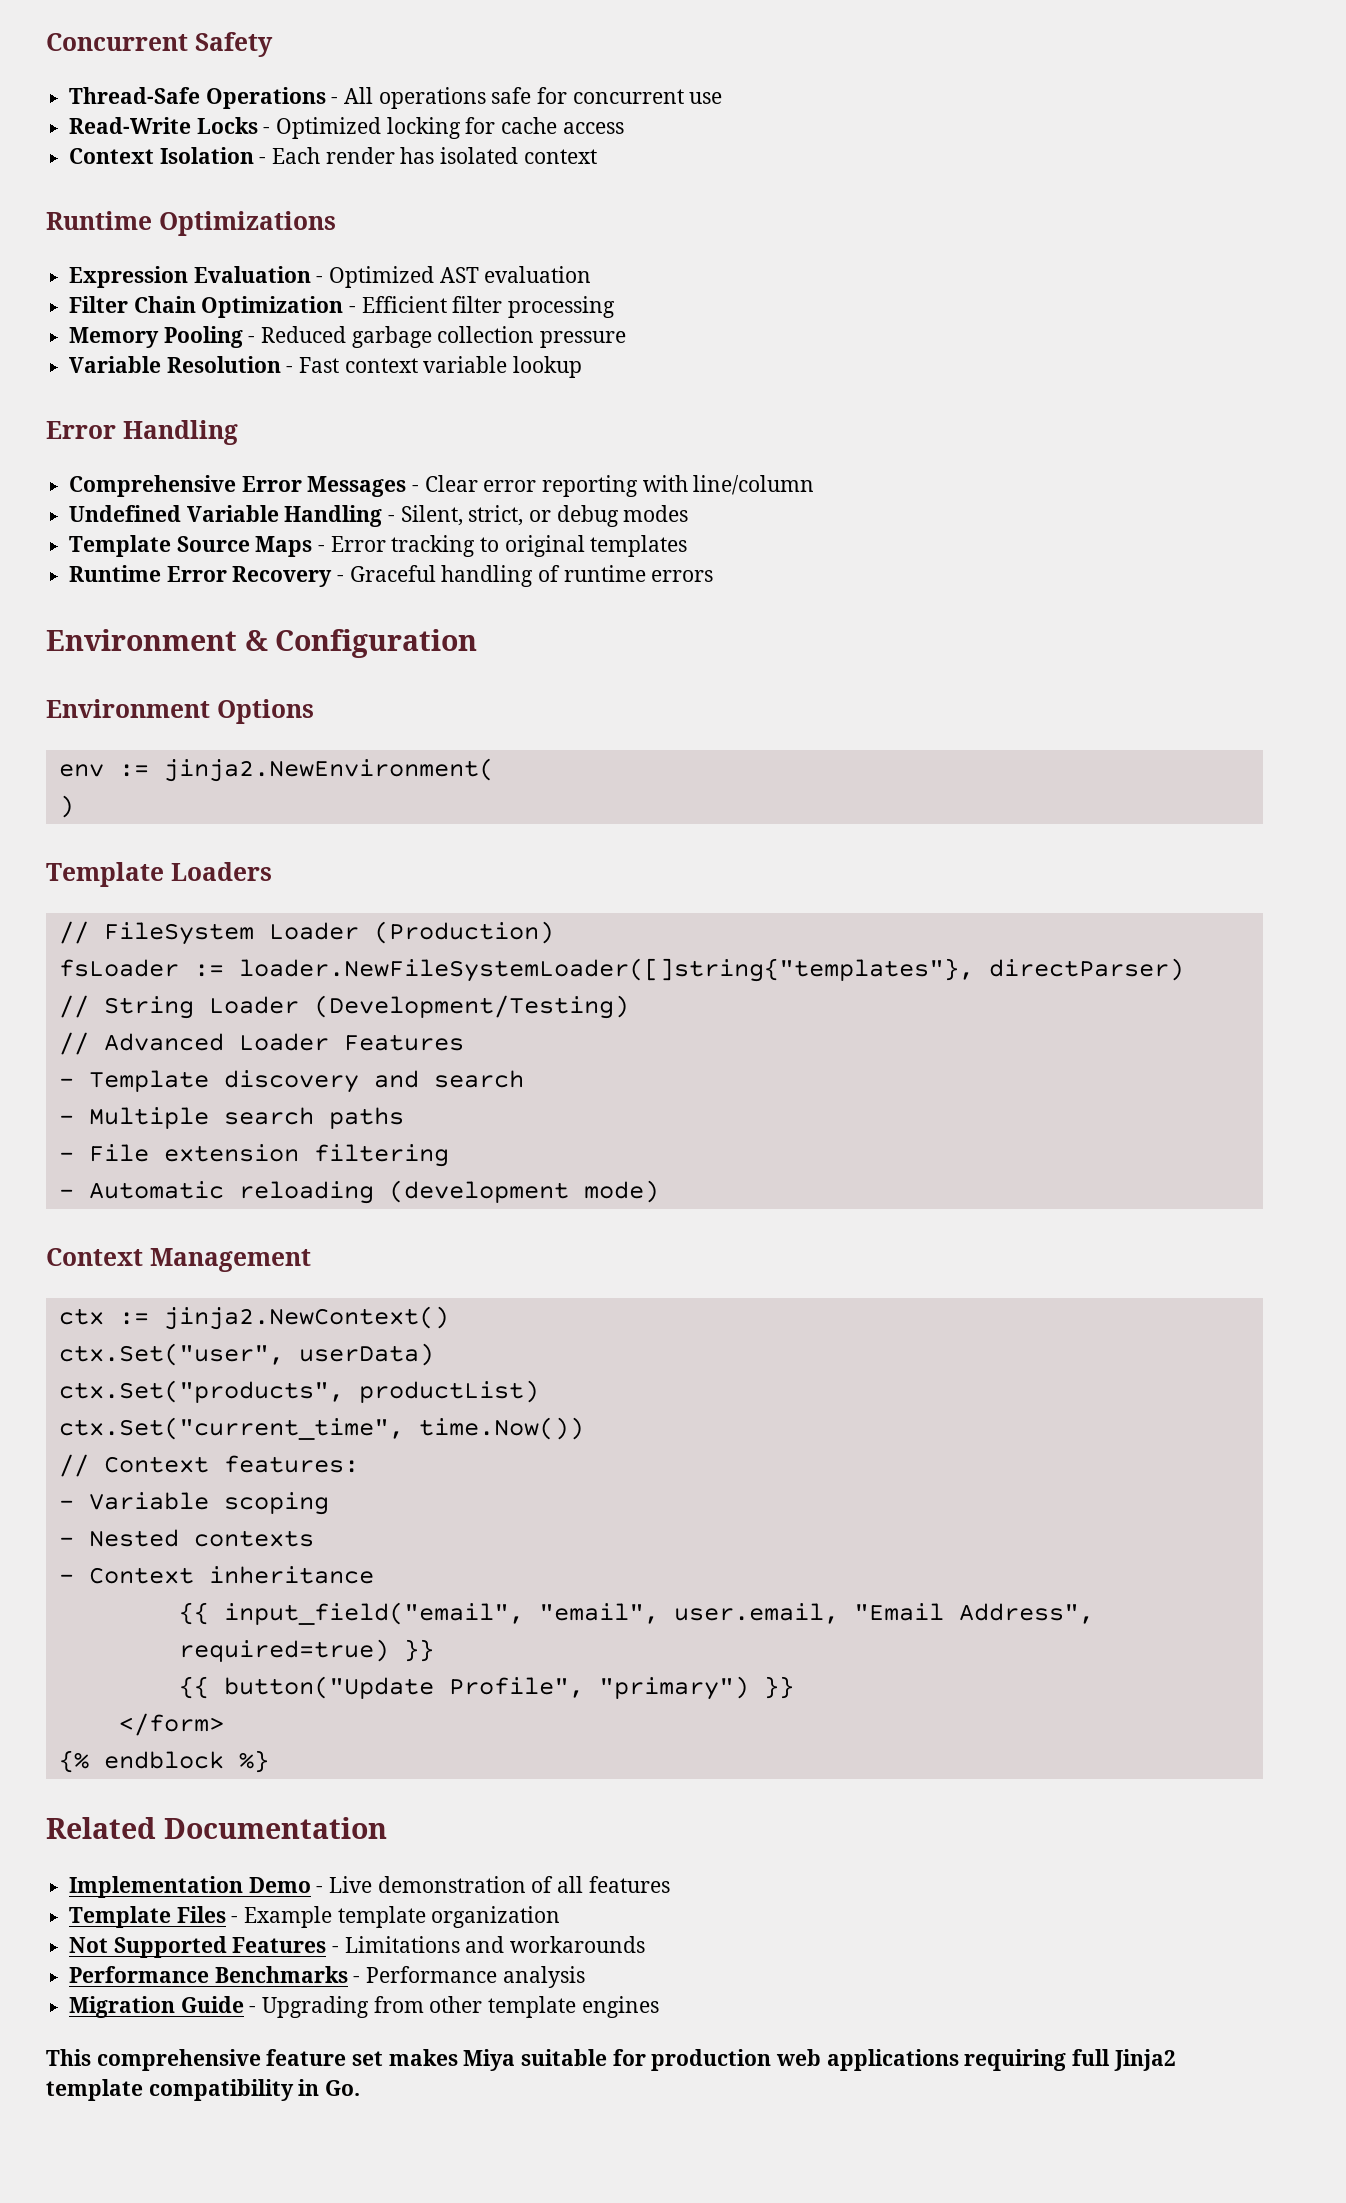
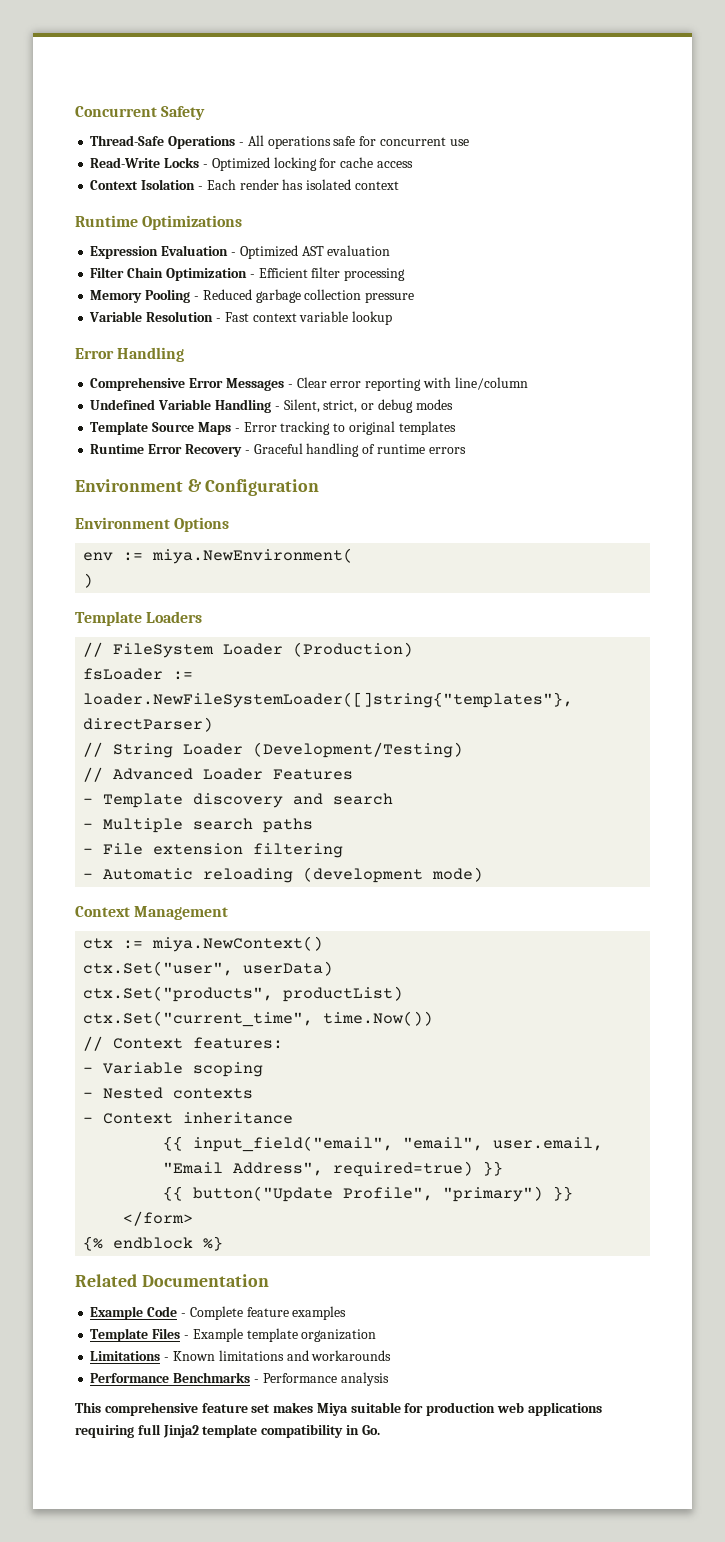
- env := jinja2.NewEnvironment(
+ env := miya.NewEnvironment(
- ctx := jinja2.NewContext()
+ ctx := miya.NewContext()
- Implementation Demo - Live demonstration of all features
+ Example Code - Complete feature examples
- Not Supported Features - Limitations and workarounds
+ Limitations - Known limitations and workarounds
- Migration Guide - Upgrading from other template engines

